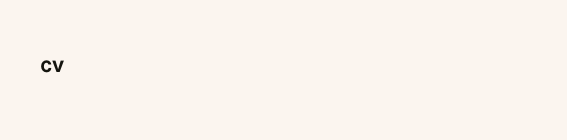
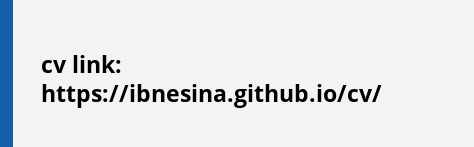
- cv
+ cv link: https://ibnesina.github.io/cv/

